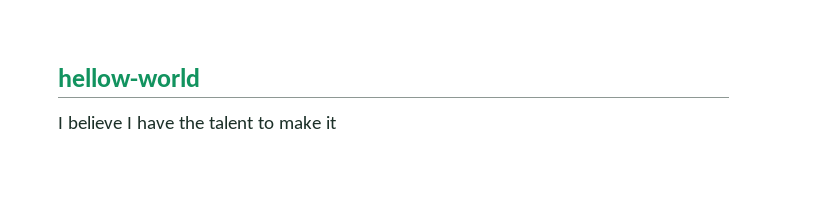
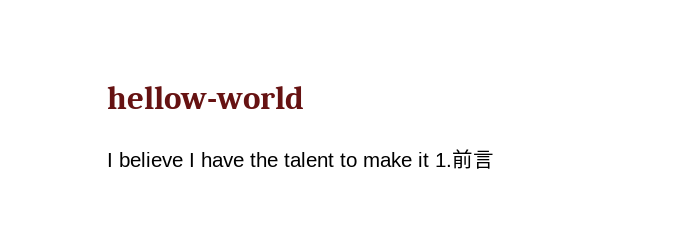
- I believe I have the talent to make it
+ I believe I have the talent to make it 1.前言

